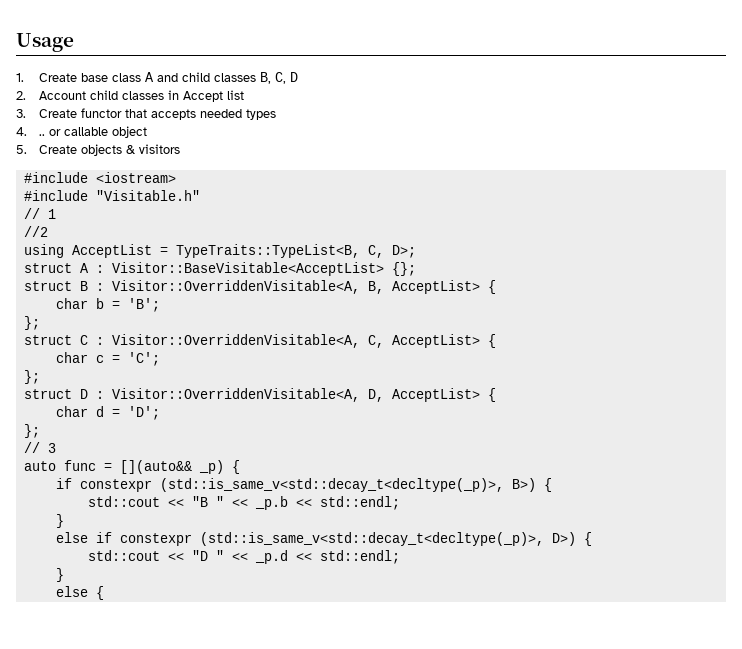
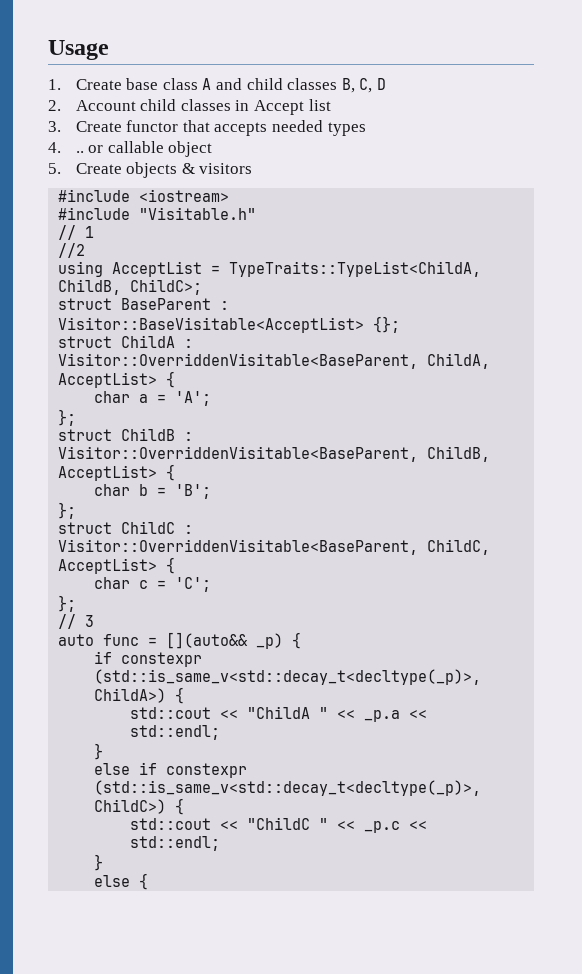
- using AcceptList = TypeTraits::TypeList<B, C, D>;
- struct A : Visitor::BaseVisitable<AcceptList> {};
+ using AcceptList = TypeTraits::TypeList<ChildA, ChildB, ChildC>;
+ struct BaseParent : Visitor::BaseVisitable<AcceptList> {};
- struct B : Visitor::OverriddenVisitable<A, B, AcceptList> {
+ struct ChildA : Visitor::OverriddenVisitable<BaseParent, ChildA, AcceptList> {
+ char a = 'A';
+ };
+ struct ChildB : Visitor::OverriddenVisitable<BaseParent, ChildB, AcceptList> {
- struct C : Visitor::OverriddenVisitable<A, C, AcceptList> {
+ struct ChildC : Visitor::OverriddenVisitable<BaseParent, ChildC, AcceptList> {
- struct D : Visitor::OverriddenVisitable<A, D, AcceptList> {
- char d = 'D';
- };
- if constexpr (std::is_same_v<std::decay_t<decltype(_p)>, B>) {
- std::cout << "B " << _p.b << std::endl;
+ if constexpr (std::is_same_v<std::decay_t<decltype(_p)>, ChildA>) {
+ std::cout << "ChildA " << _p.a << std::endl;
- else if constexpr (std::is_same_v<std::decay_t<decltype(_p)>, D>) {
- std::cout << "D " << _p.d << std::endl;
+ else if constexpr (std::is_same_v<std::decay_t<decltype(_p)>, ChildC>) {
+ std::cout << "ChildC " << _p.c << std::endl;

